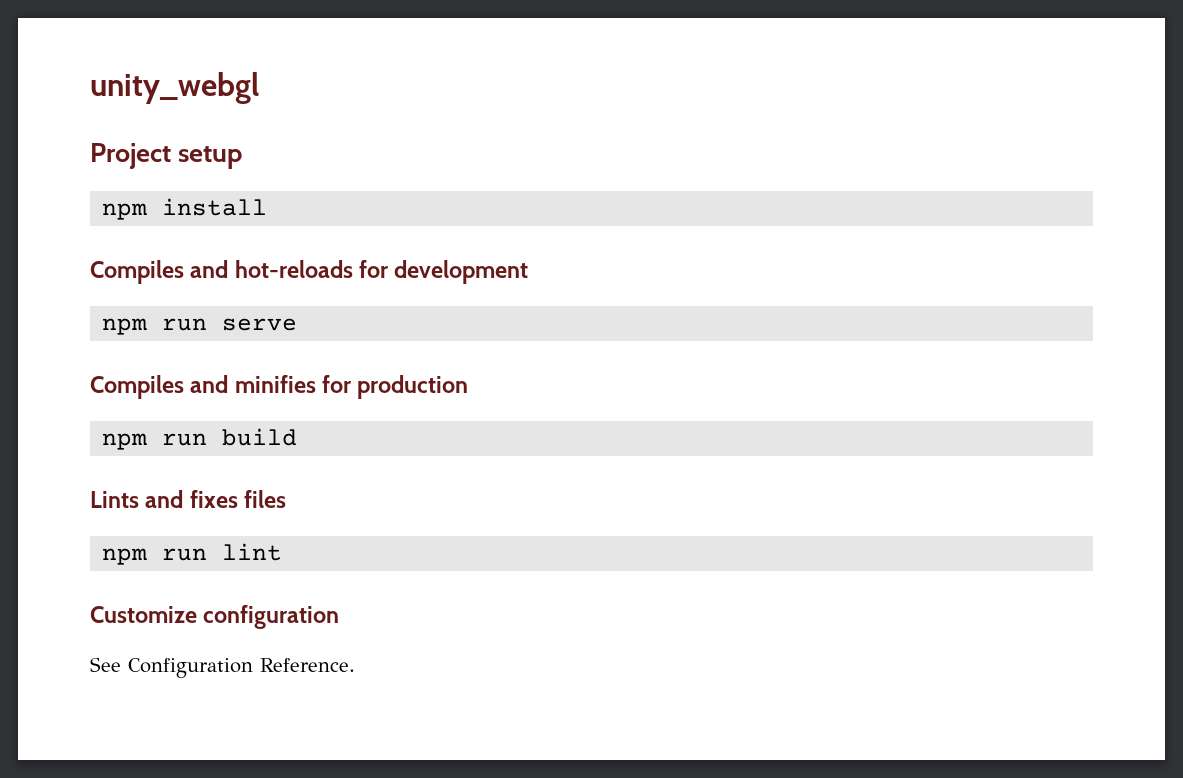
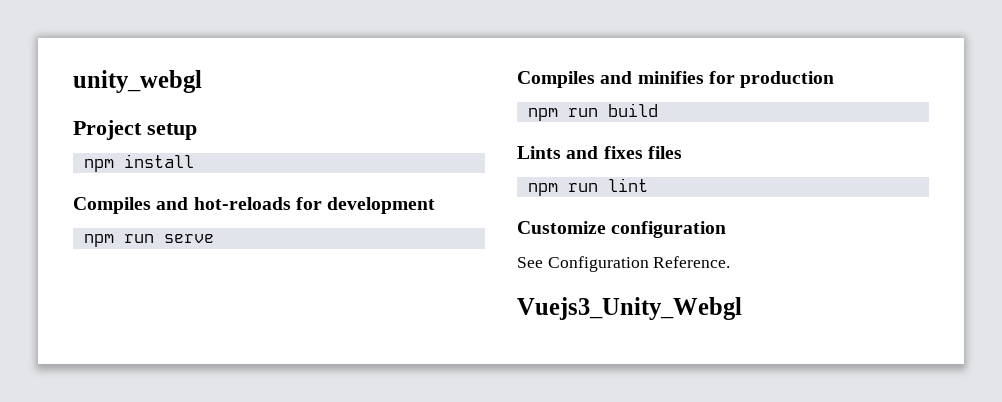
+ Vuejs3_Unity_Webgl

